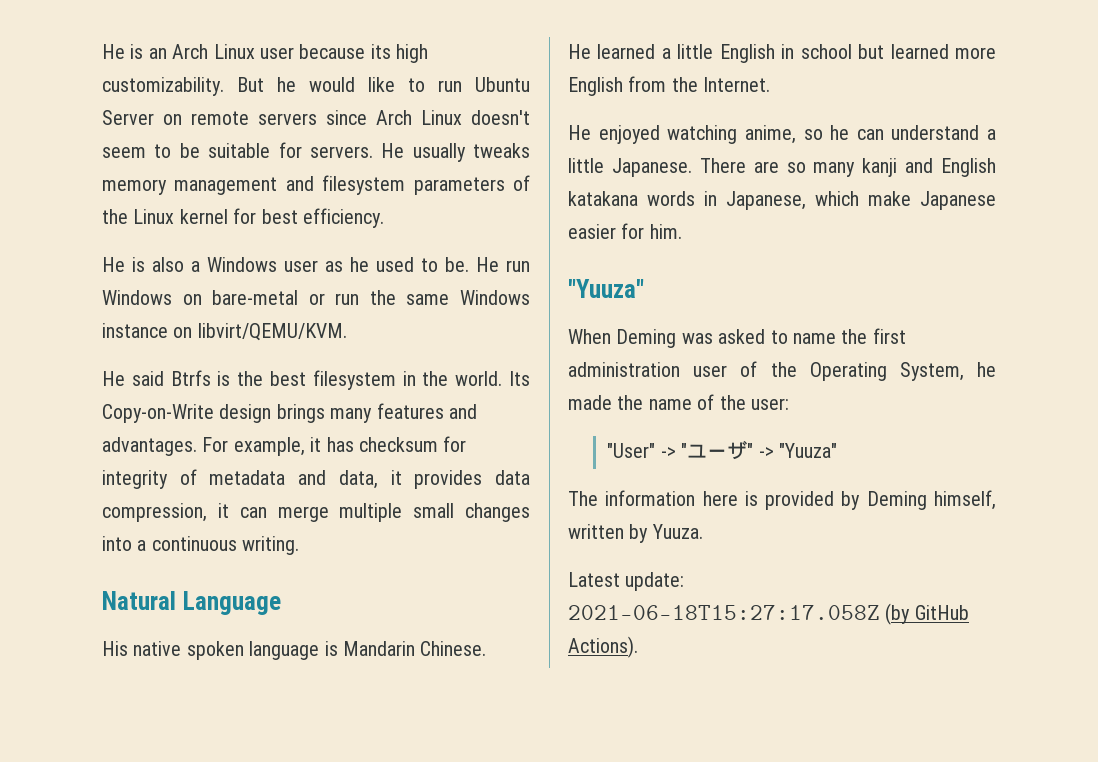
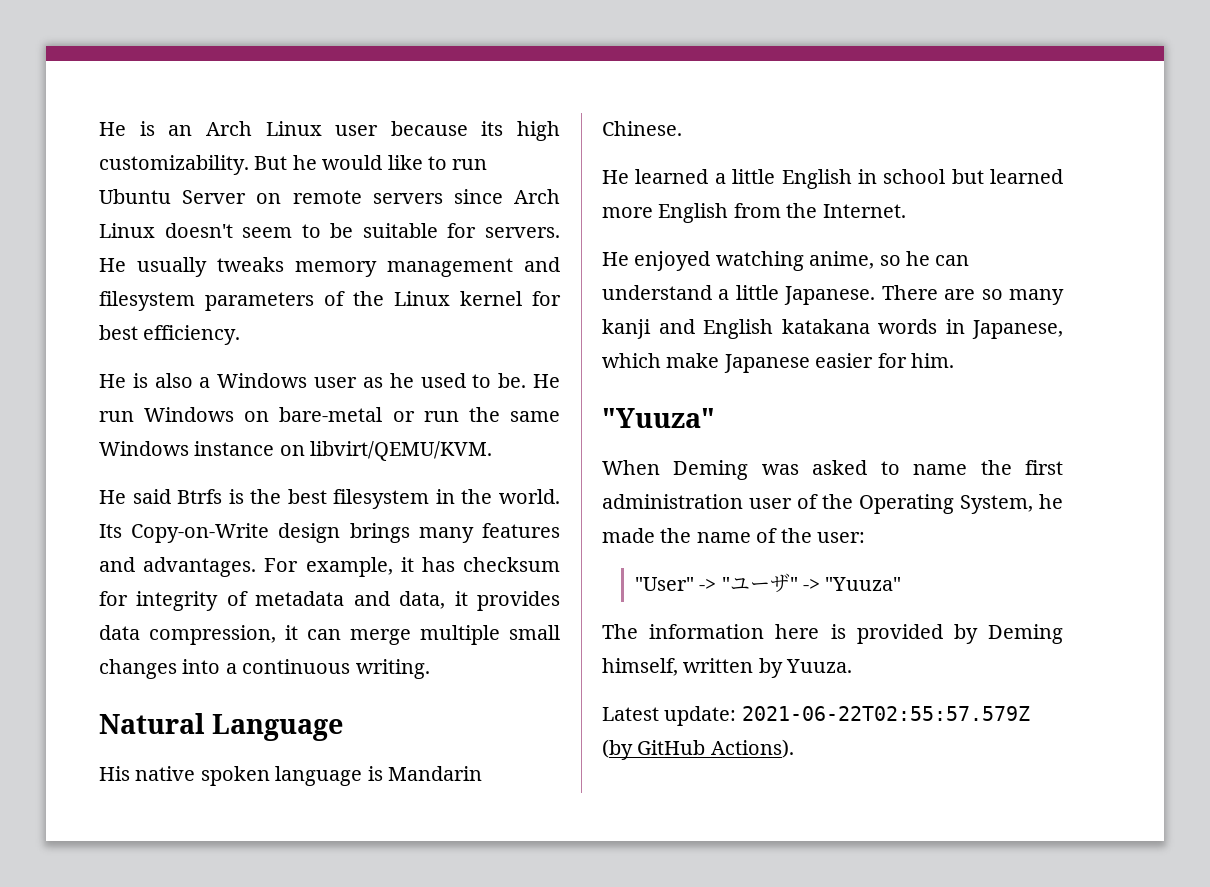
- Latest update: 2021-06-18T15:27:17.058Z (by GitHub Actions).
+ Latest update: 2021-06-22T02:55:57.579Z (by GitHub Actions).

